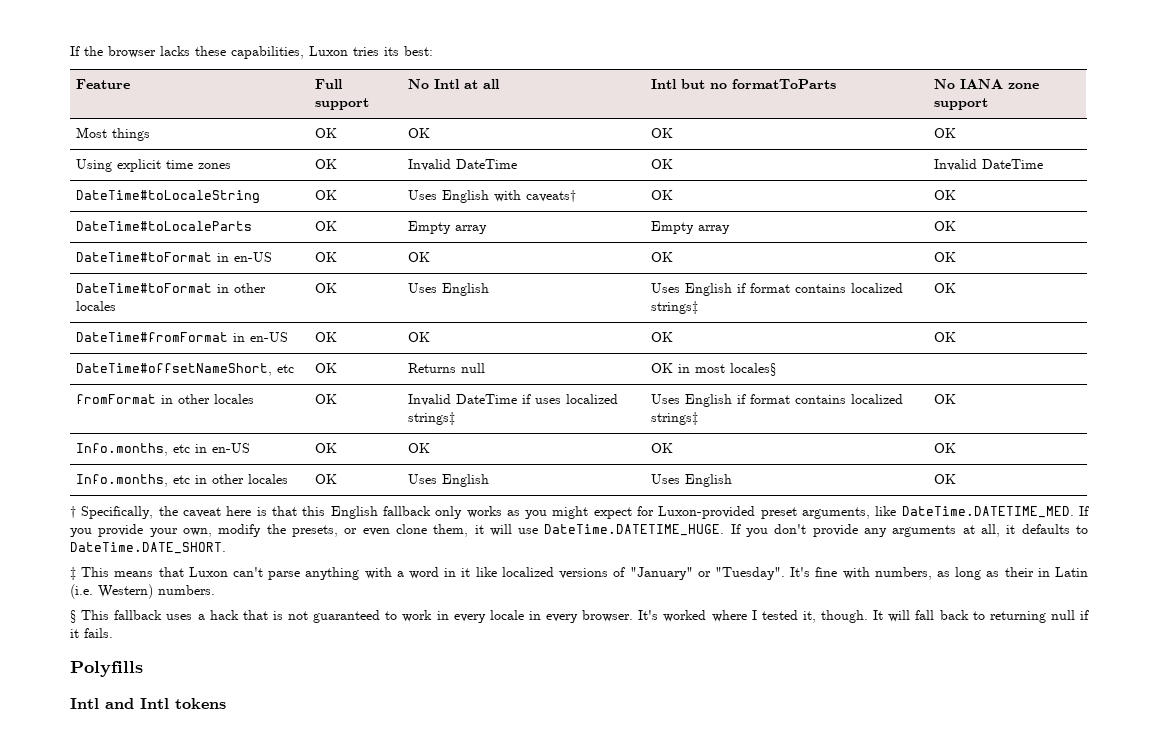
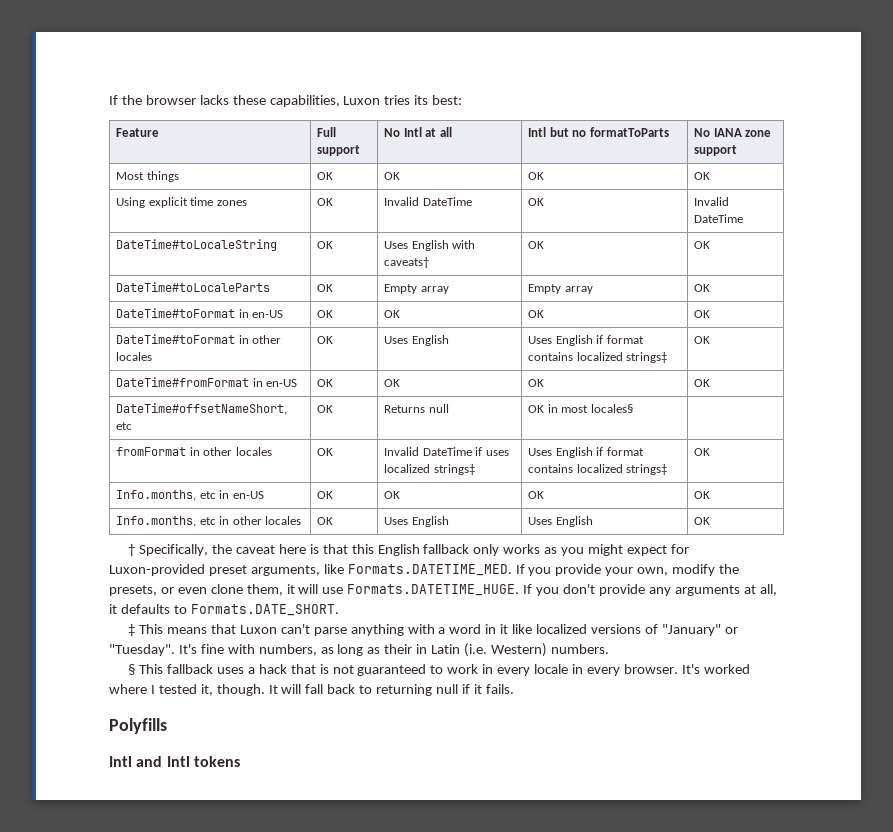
- † Specifically, the caveat here is that this English fallback only works as you might expect for Luxon-provided preset arguments, like DateTime.DATETIME_MED. If you provide your own, modify the presets, or even clone them, it will use DateTime.DATETIME_HUGE. If you don't provide any arguments at all, it defaults to DateTime.DATE_SHORT.
+ † Specifically, the caveat here is that this English fallback only works as you might expect for Luxon-provided preset arguments, like Formats.DATETIME_MED. If you provide your own, modify the presets, or even clone them, it will use Formats.DATETIME_HUGE. If you don't provide any arguments at all, it defaults to Formats.DATE_SHORT.

